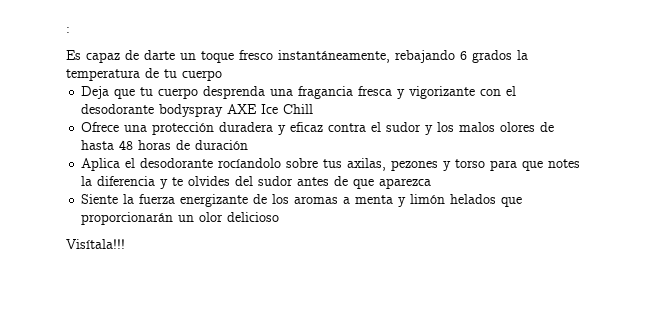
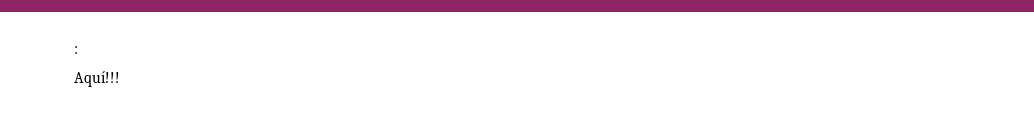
- Es capaz de darte un toque fresco instantáneamente, rebajando 6 grados la temperatura de tu cuerpo
- Deja que tu cuerpo desprenda una fragancia fresca y vigorizante con el desodorante bodyspray AXE Ice Chill
- Ofrece una protección duradera y eficaz contra el sudor y los malos olores de hasta 48 horas de duración
- Aplica el desodorante rocíandolo sobre tus axilas, pezones y torso para que notes la diferencia y te olvides del sudor antes de que aparezca
- Siente la fuerza energizante de los aromas a menta y limón helados que proporcionarán un olor delicioso
- Visítala!!!
+ Aquí!!!

